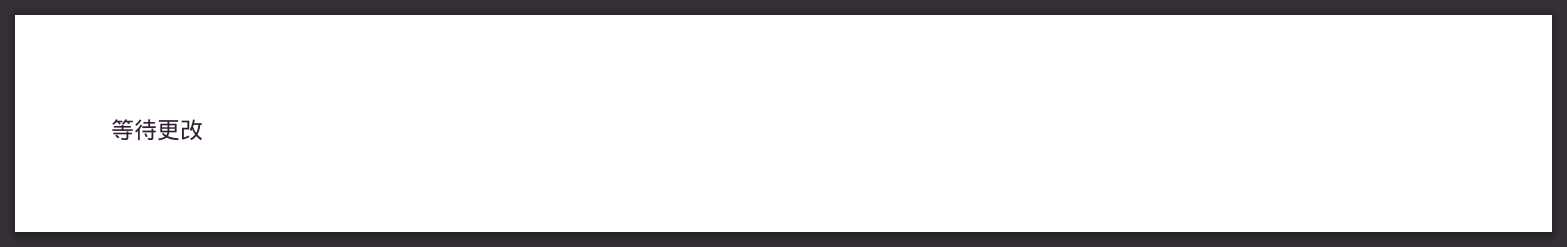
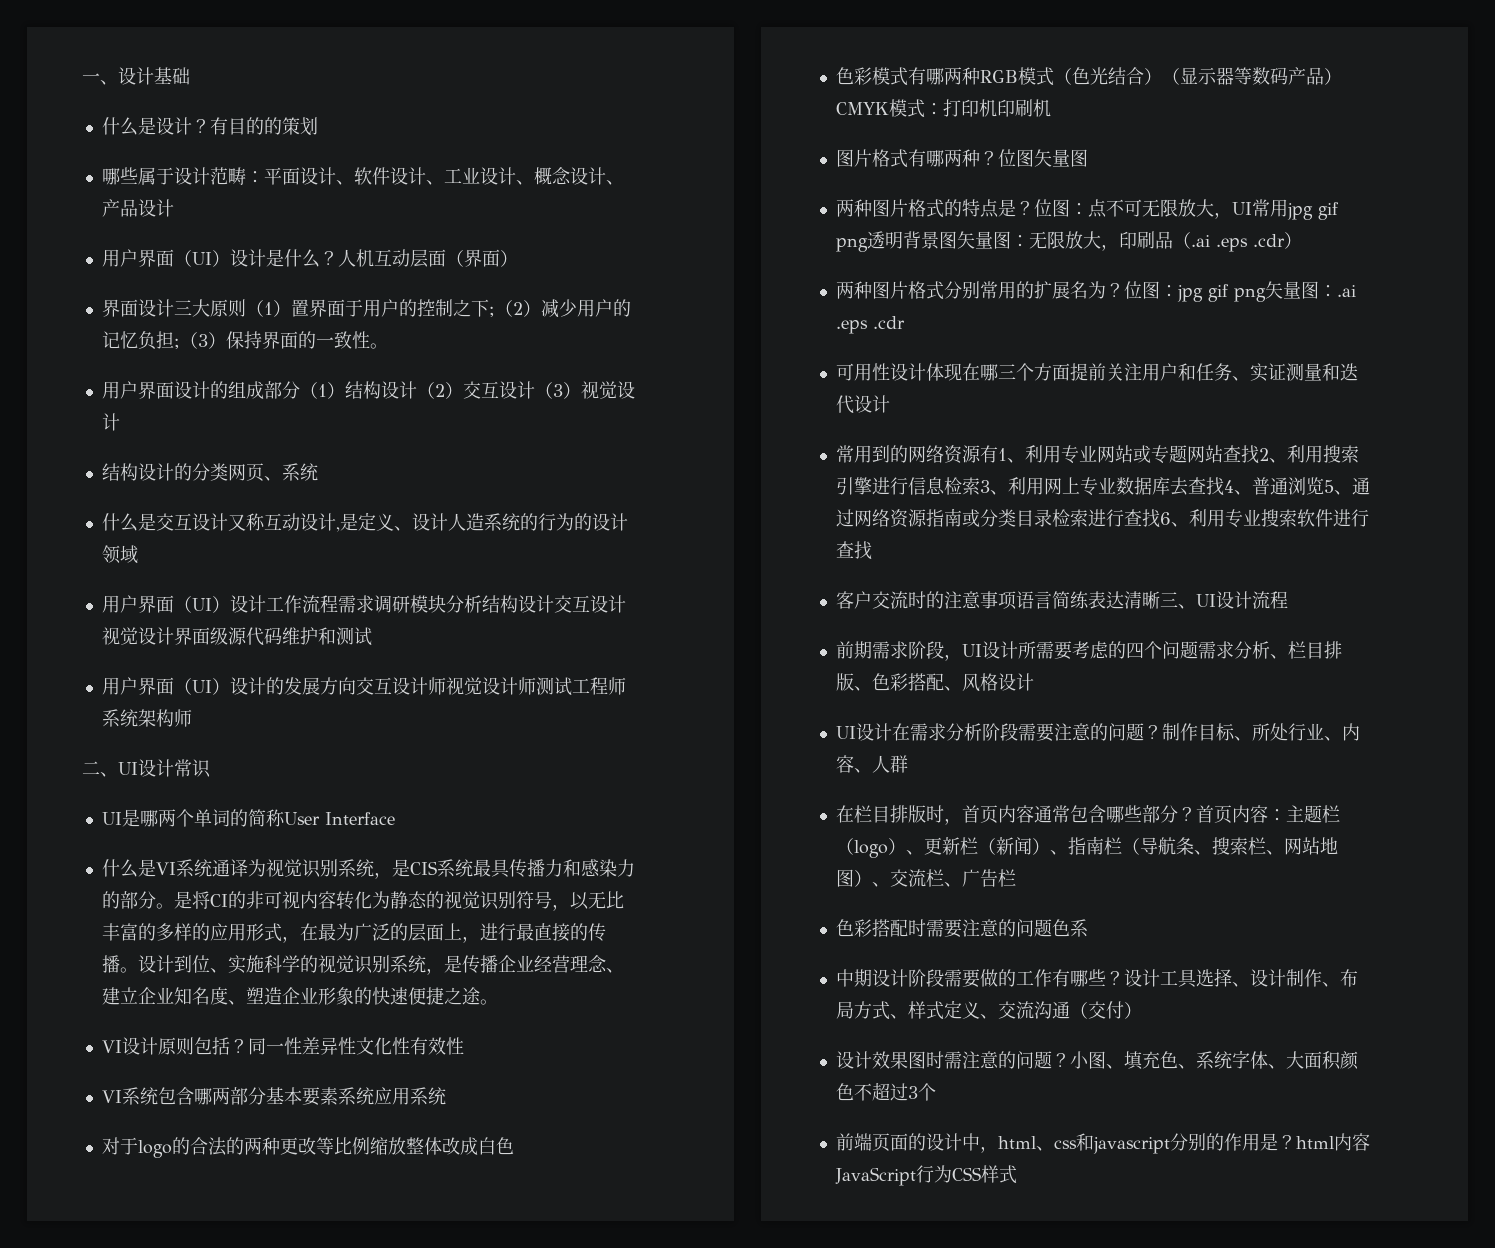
- 等待更改
+ 一、设计基础
+ 什么是设计？有目的的策划
+ 哪些属于设计范畴：平面设计、软件设计、工业设计、概念设计、产品设计
+ 用户界面（UI）设计是什么？人机互动层面（界面）
+ 界面设计三大原则（1）置界面于用户的控制之下;（2）减少用户的记忆负担;（3）保持界面的一致性。
+ 用户界面设计的组成部分（1）结构设计（2）交互设计（3）视觉设计
+ 结构设计的分类网页、系统
+ 什么是交互设计又称互动设计,是定义、设计人造系统的行为的设计领域
+ 用户界面（UI）设计工作流程需求调研模块分析结构设计交互设计视觉设计界面级源代码维护和测试
+ 用户界面（UI）设计的发展方向交互设计师视觉设计师测试工程师系统架构师
+ 二、UI设计常识
+ UI是哪两个单词的简称User Interface
+ 什么是VI系统通译为视觉识别系统，是CIS系统最具传播力和感染力的部分。是将CI的非可视内容转化为静态的视觉识别符号，以无比丰富的多样的应用形式，在最为广泛的层面上，进行最直接的传播。设计到位、实施科学的视觉识别系统，是传播企业经营理念、建立企业知名度、塑造企业形象的快速便捷之途。
+ VI设计原则包括？同一性差异性文化性有效性
+ VI系统包含哪两部分基本要素系统应用系统
+ 对于logo的合法的两种更改等比例缩放整体改成白色
+ 色彩模式有哪两种RGB模式（色光结合）（显示器等数码产品）CMYK模式：打印机印刷机
+ 图片格式有哪两种？位图矢量图
+ 两种图片格式的特点是？位图：点不可无限放大，UI常用jpg gif png透明背景图矢量图：无限放大，印刷品（.ai .eps .cdr）
+ 两种图片格式分别常用的扩展名为？位图：jpg gif png矢量图：.ai .eps .cdr
+ 可用性设计体现在哪三个方面提前关注用户和任务、实证测量和迭代设计
+ 常用到的网络资源有1、利用专业网站或专题网站查找2、利用搜索引擎进行信息检索3、利用网上专业数据库去查找4、普通浏览5、通过网络资源指南或分类目录检索进行查找6、利用专业搜索软件进行查找
+ 客户交流时的注意事项语言简练表达清晰三、UI设计流程
+ 前期需求阶段，UI设计所需要考虑的四个问题需求分析、栏目排版、色彩搭配、风格设计
+ UI设计在需求分析阶段需要注意的问题？制作目标、所处行业、内容、人群
+ 在栏目排版时，首页内容通常包含哪些部分？首页内容：主题栏（logo）、更新栏（新闻）、指南栏（导航条、搜索栏、网站地图）、交流栏、广告栏
+ 色彩搭配时需要注意的问题色系
+ 中期设计阶段需要做的工作有哪些？设计工具选择、设计制作、布局方式、样式定义、交流沟通（交付）
+ 设计效果图时需注意的问题？小图、填充色、系统字体、大面积颜色不超过3个
+ 前端页面的设计中，html、css和javascript分别的作用是？html内容JavaScript行为CSS样式

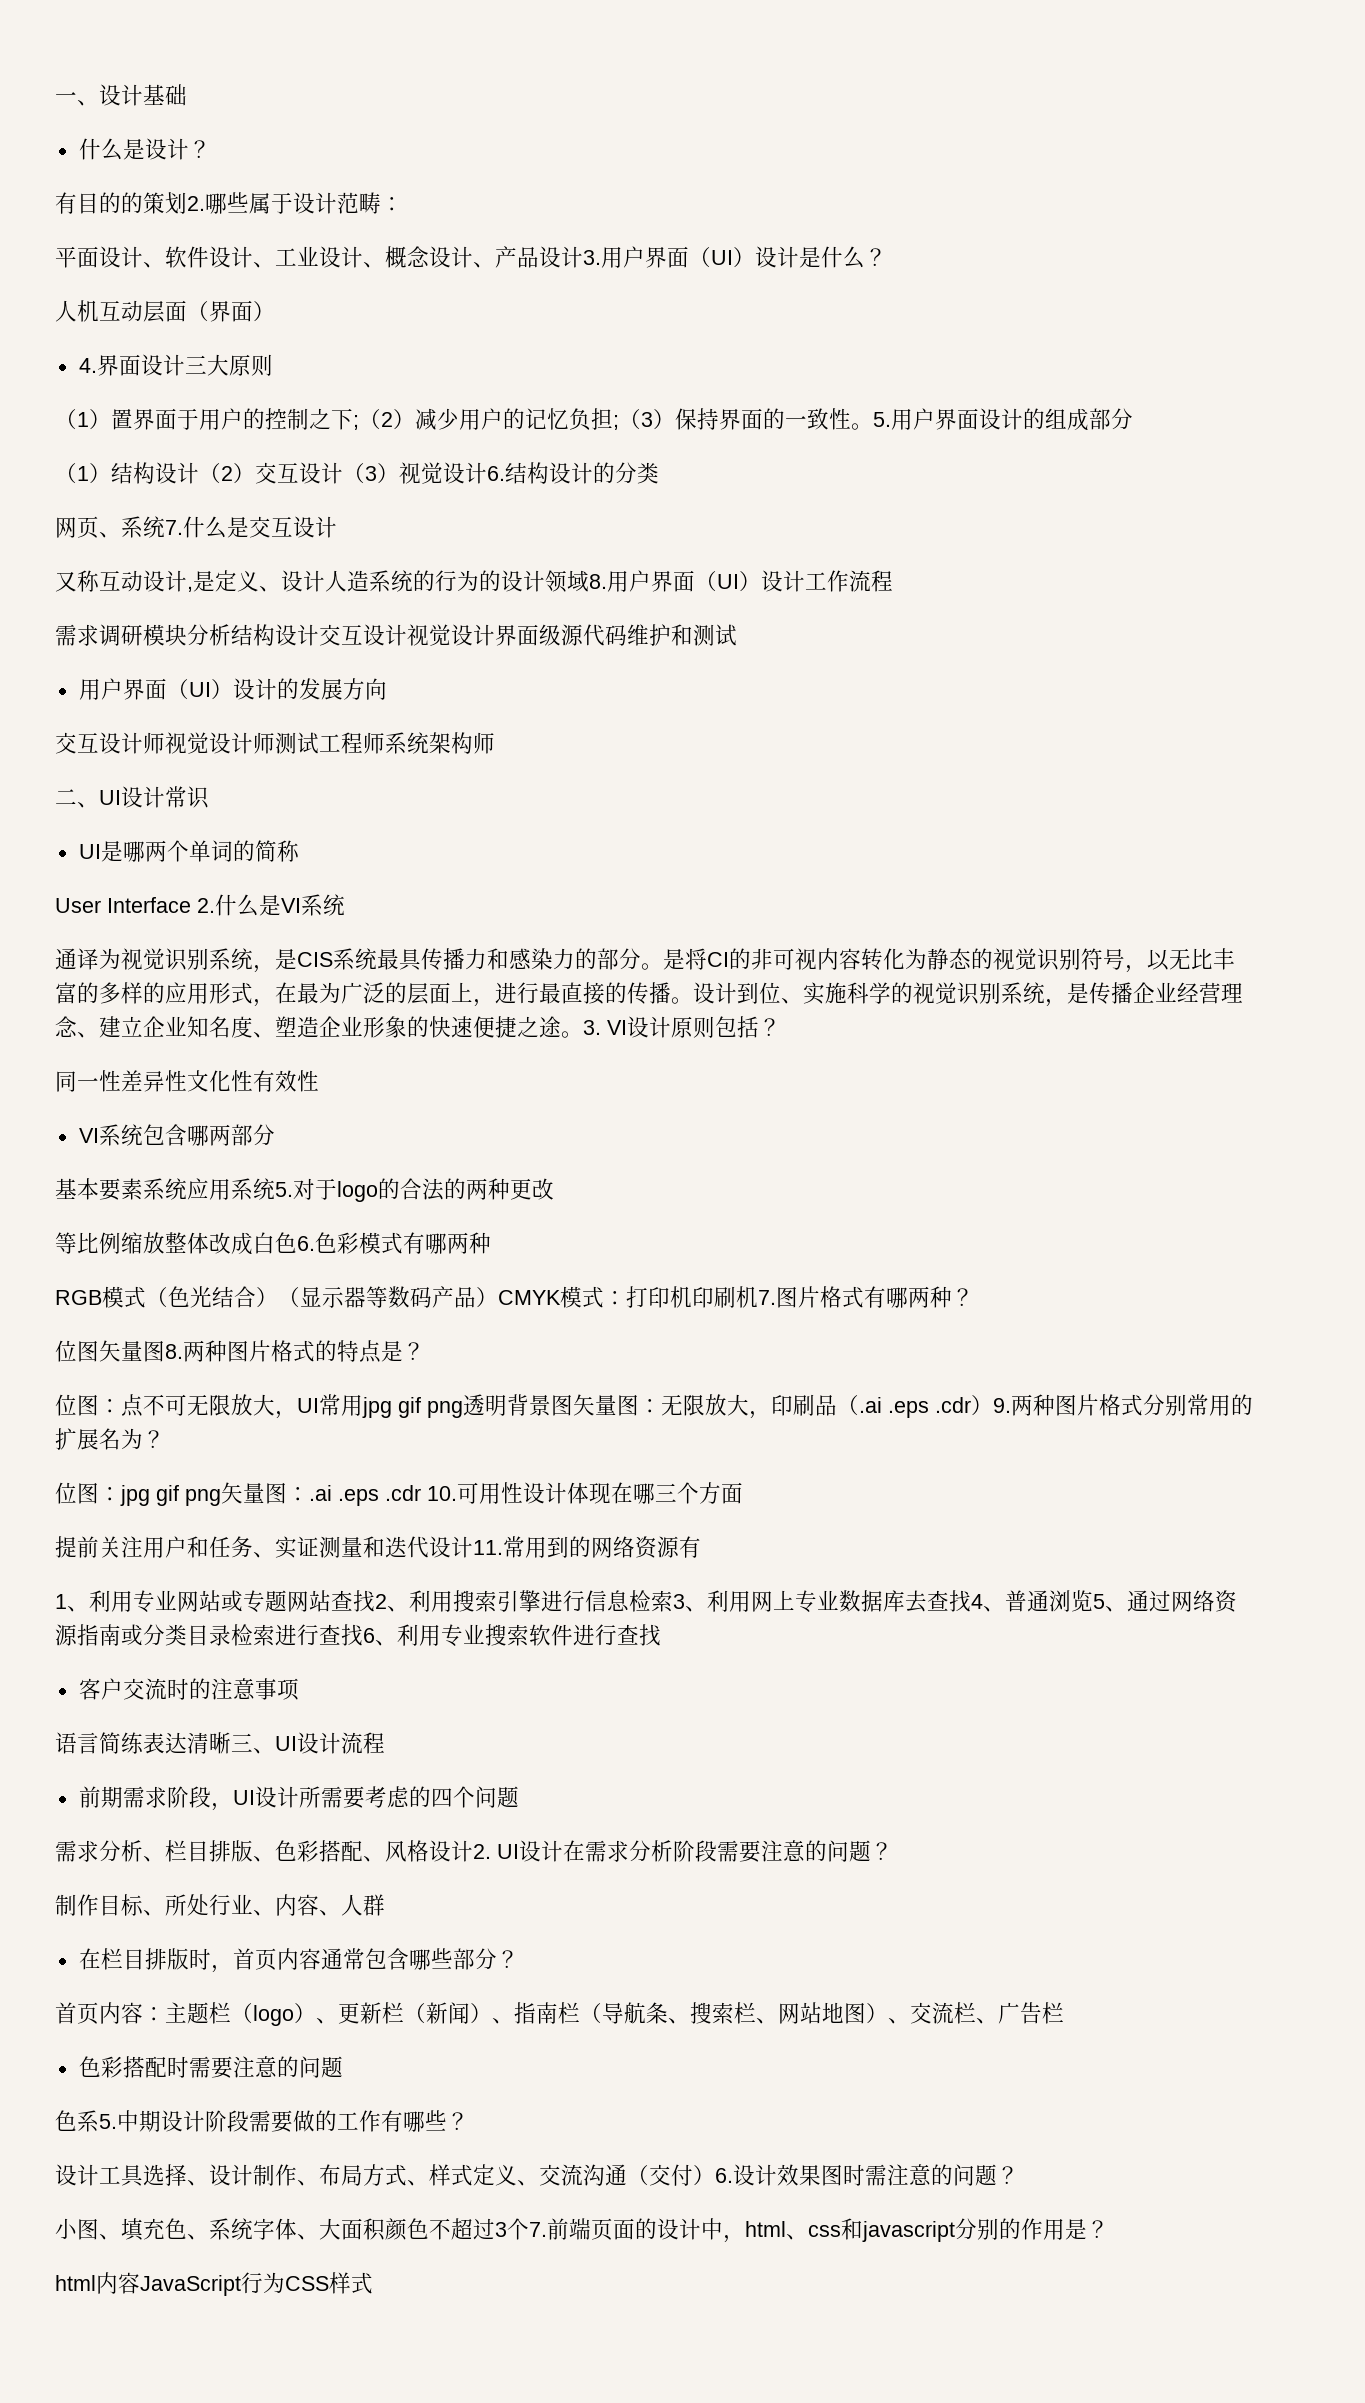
- 什么是设计？有目的的策划
- 哪些属于设计范畴：平面设计、软件设计、工业设计、概念设计、产品设计
- 用户界面（UI）设计是什么？人机互动层面（界面）
+ 什么是设计？
+ 有目的的策划2.哪些属于设计范畴：
+ 平面设计、软件设计、工业设计、概念设计、产品设计3.用户界面（UI）设计是什么？
+ 人机互动层面（界面）
- 界面设计三大原则（1）置界面于用户的控制之下;
+ 4.界面设计三大原则
+ （1）置界面于用户的控制之下;
- （3）保持界面的一致性。
- 用户界面设计的组成部分（1）结构设计（2）交互设计（3）视觉设计
- 结构设计的分类网页、系统
- 什么是交互设计又称互动设计,是定义、设计人造系统的行为的设计领域
- 用户界面（UI）设计工作流程需求调研模块分析结构设计交互设计视觉设计界面级源代码维护和测试
+ （3）保持界面的一致性。5.用户界面设计的组成部分
+ （1）结构设计（2）交互设计（3）视觉设计6.结构设计的分类
+ 网页、系统7.什么是交互设计
+ 又称互动设计,是定义、设计人造系统的行为的设计领域8.用户界面（UI）设计工作流程
+ 需求调研模块分析结构设计交互设计视觉设计界面级源代码维护和测试
- 用户界面（UI）设计的发展方向交互设计师视觉设计师测试工程师系统架构师
+ 用户界面（UI）设计的发展方向
+ 交互设计师视觉设计师测试工程师系统架构师
- UI是哪两个单词的简称User Interface
- 什么是VI系统通译为视觉识别系统，是CIS系统最具传播力和感染力的部分。
+ UI是哪两个单词的简称
+ User Interface 2.什么是VI系统
+ 通译为视觉识别系统，是CIS系统最具传播力和感染力的部分。
- 设计到位、实施科学的视觉识别系统，是传播企业经营理念、建立企业知名度、塑造企业形象的快速便捷之途。
- VI设计原则包括？同一性差异性文化性有效性
+ 设计到位、实施科学的视觉识别系统，是传播企业经营理念、建立企业知名度、塑造企业形象的快速便捷之途。3. VI设计原则包括？
+ 同一性差异性文化性有效性
- VI系统包含哪两部分基本要素系统应用系统
- 对于logo的合法的两种更改等比例缩放整体改成白色
- 色彩模式有哪两种RGB模式（色光结合）（显示器等数码产品）CMYK模式：
+ VI系统包含哪两部分
+ 基本要素系统应用系统5.对于logo的合法的两种更改
+ 等比例缩放整体改成白色6.色彩模式有哪两种
+ RGB模式（色光结合）（显示器等数码产品）CMYK模式：
- 打印机印刷机
- 图片格式有哪两种？位图矢量图
- 两种图片格式的特点是？位图：
+ 打印机印刷机7.图片格式有哪两种？
+ 位图矢量图8.两种图片格式的特点是？
+ 位图：
- 无限放大，印刷品（.ai .eps .cdr）
- 两种图片格式分别常用的扩展名为？位图：
+ 无限放大，印刷品（.ai .eps .cdr）9.两种图片格式分别常用的扩展名为？
+ 位图：
- jpg gif png矢量图：.ai .eps .cdr
- 可用性设计体现在哪三个方面提前关注用户和任务、实证测量和迭代设计
- 常用到的网络资源有1、利用专业网站或专题网站查找2、利用搜索引擎进行信息检索3、利用网上专业数据库去查找4、普通浏览5、通过网络资源指南或分类目录检索进行查找6、利用专业搜索软件进行查找
+ jpg gif png矢量图：.ai .eps .cdr 10.可用性设计体现在哪三个方面
+ 提前关注用户和任务、实证测量和迭代设计11.常用到的网络资源有
+ 1、利用专业网站或专题网站查找2、利用搜索引擎进行信息检索3、利用网上专业数据库去查找4、普通浏览5、通过网络资源指南或分类目录检索进行查找6、利用专业搜索软件进行查找
- 客户交流时的注意事项语言简练表达清晰三、UI设计流程
+ 客户交流时的注意事项
+ 语言简练表达清晰三、UI设计流程
- 前期需求阶段，UI设计所需要考虑的四个问题需求分析、栏目排版、色彩搭配、风格设计
- UI设计在需求分析阶段需要注意的问题？制作目标、所处行业、内容、人群
+ 前期需求阶段，UI设计所需要考虑的四个问题
+ 需求分析、栏目排版、色彩搭配、风格设计2. UI设计在需求分析阶段需要注意的问题？
+ 制作目标、所处行业、内容、人群
- 在栏目排版时，首页内容通常包含哪些部分？首页内容：主题栏（logo）、更新栏（新闻）、指南栏（导航条、搜索栏、网站地图）、交流栏、广告栏
+ 在栏目排版时，首页内容通常包含哪些部分？
+ 首页内容：主题栏（logo）、更新栏（新闻）、指南栏（导航条、搜索栏、网站地图）、交流栏、广告栏
- 色彩搭配时需要注意的问题色系
- 中期设计阶段需要做的工作有哪些？设计工具选择、设计制作、布局方式、样式定义、交流沟通（交付）
- 设计效果图时需注意的问题？小图、填充色、系统字体、大面积颜色不超过3个
- 前端页面的设计中，html、css和javascript分别的作用是？html内容JavaScript行为CSS样式
+ 色彩搭配时需要注意的问题
+ 色系5.中期设计阶段需要做的工作有哪些？
+ 设计工具选择、设计制作、布局方式、样式定义、交流沟通（交付）6.设计效果图时需注意的问题？
+ 小图、填充色、系统字体、大面积颜色不超过3个7.前端页面的设计中，html、css和javascript分别的作用是？
+ html内容JavaScript行为CSS样式

